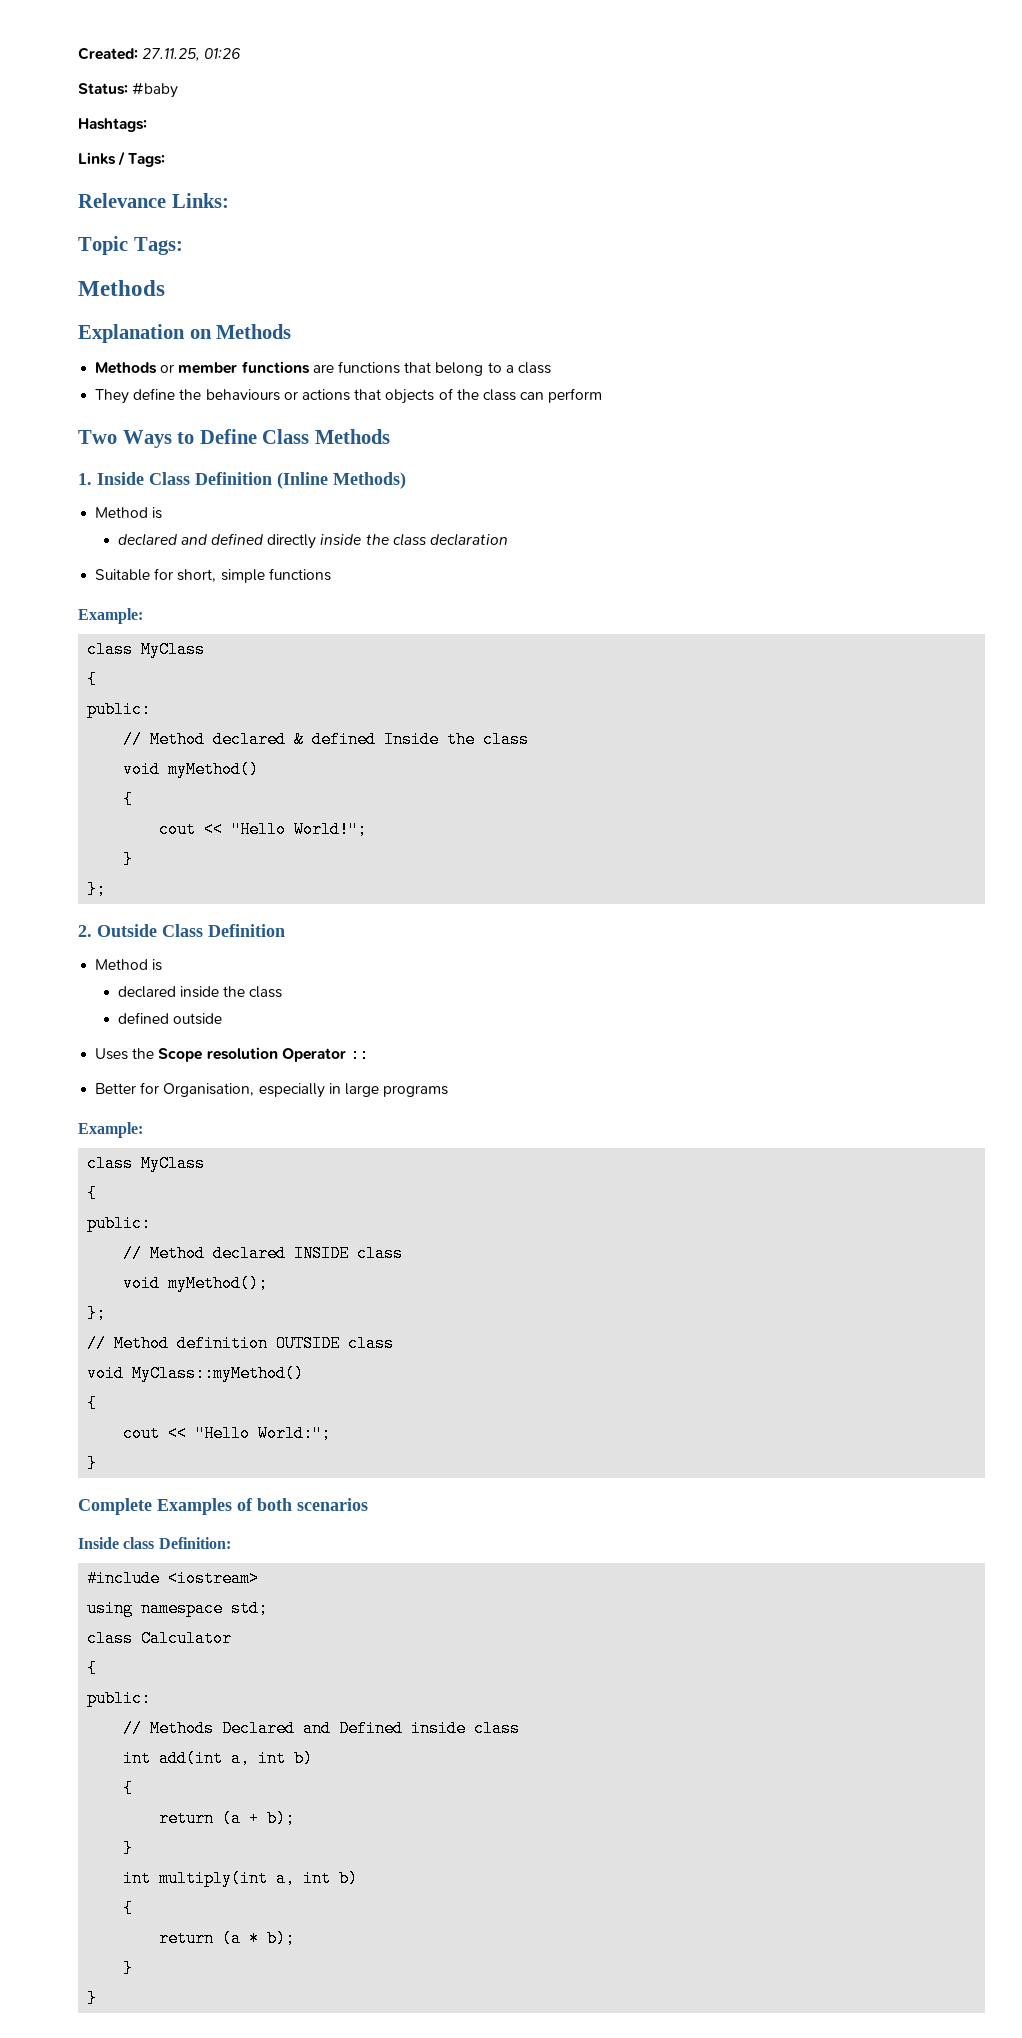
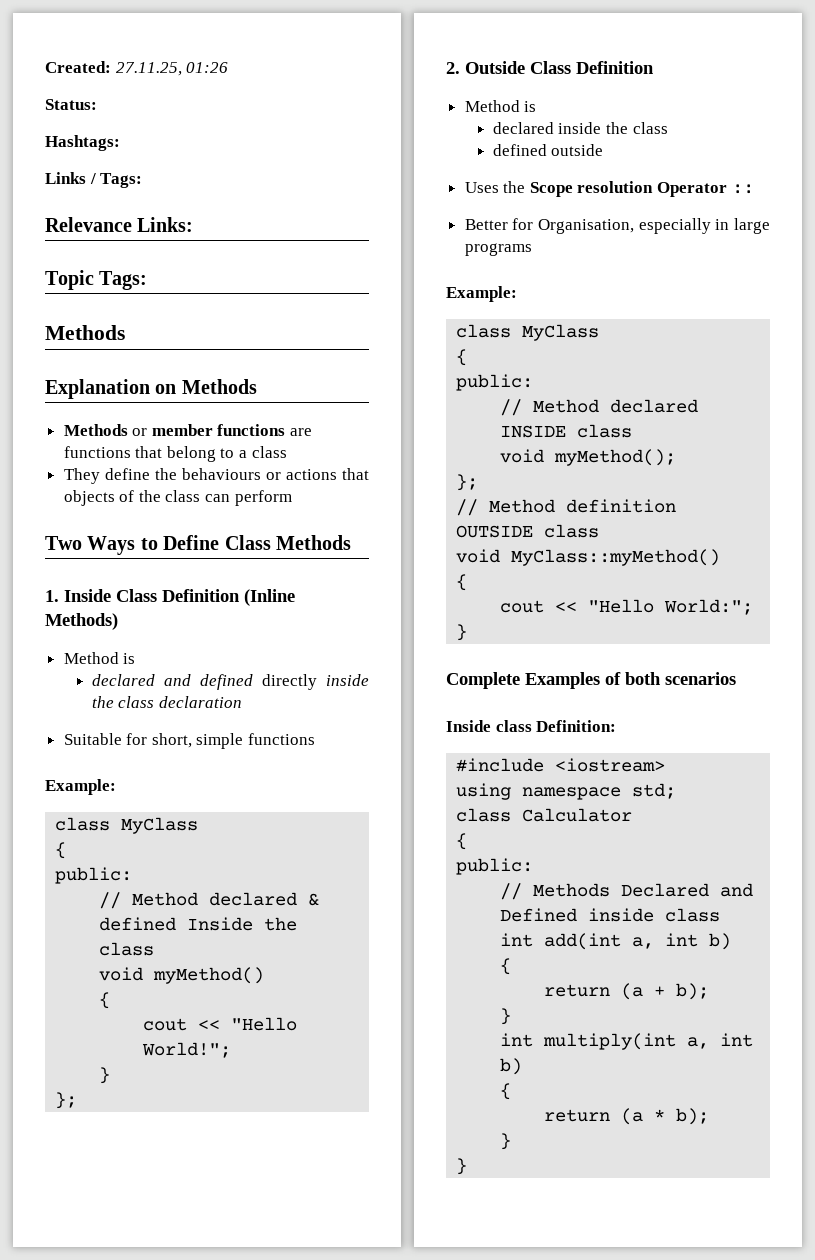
- Status: #baby
+ Status:

